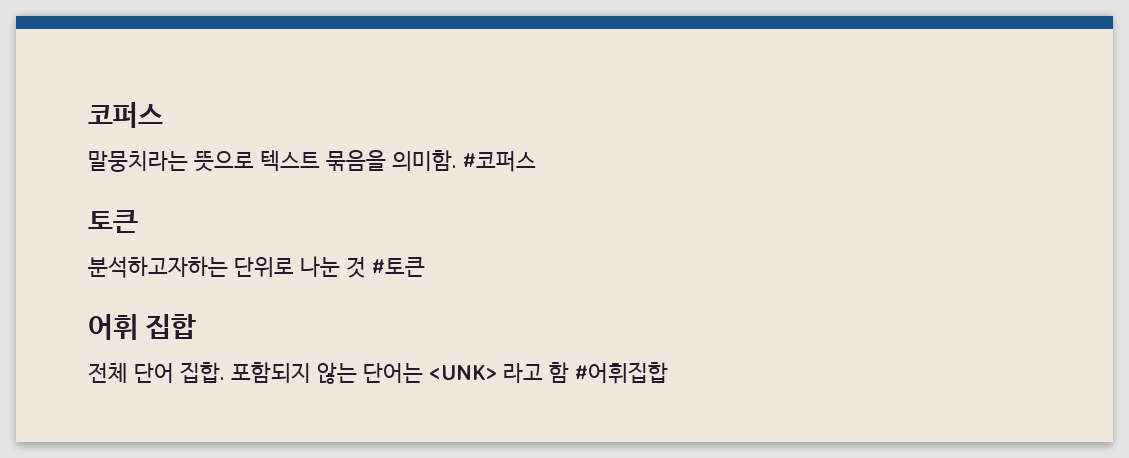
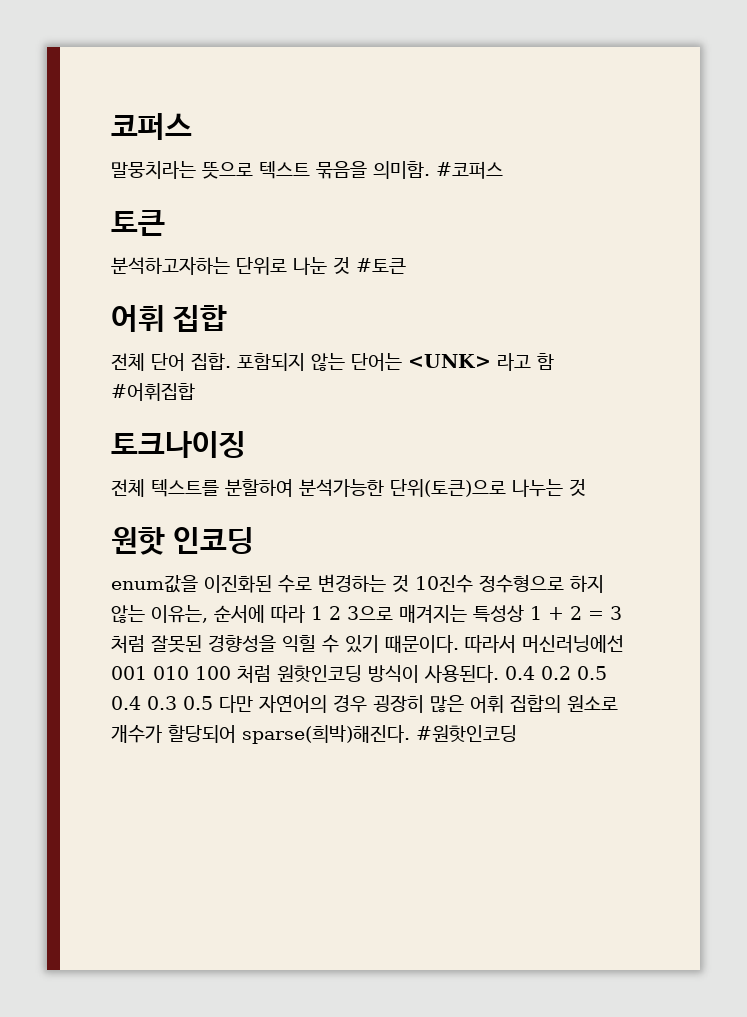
+ 토크나이징
+ 전체 텍스트를 분할하여 분석가능한 단위(토큰)으로 나누는 것
+ 원핫 인코딩
+ enum값을 이진화된 수로 변경하는 것 10진수 정수형으로 하지 않는 이유는, 순서에 따라 1 2 3으로 매겨지는 특성상 1 + 2 = 3 처럼 잘못된 경향성을 익힐 수 있기 때문이다. 따라서 머신러닝에선 001 010 100 처럼 원핫인코딩 방식이 사용된다. 0.4 0.2 0.5 0.4 0.3 0.5 다만 자연어의 경우 굉장히 많은 어휘 집합의 원소로 개수가 할당되어 sparse(희박)해진다. #원핫인코딩

